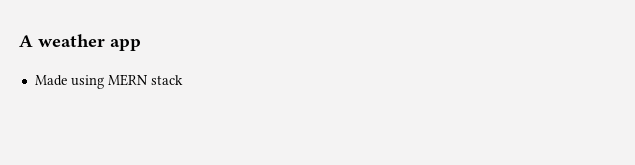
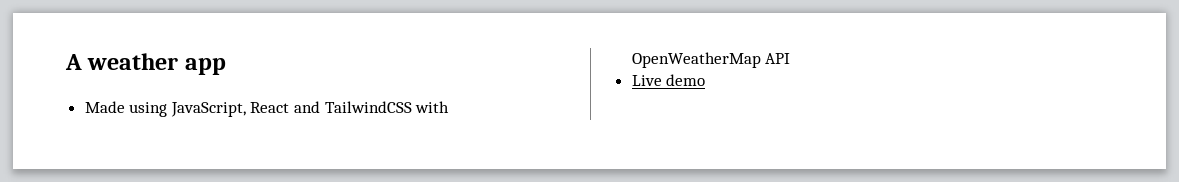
- Made using MERN stack
+ Made using JavaScript, React and TailwindCSS with OpenWeatherMap API
+ Live demo

